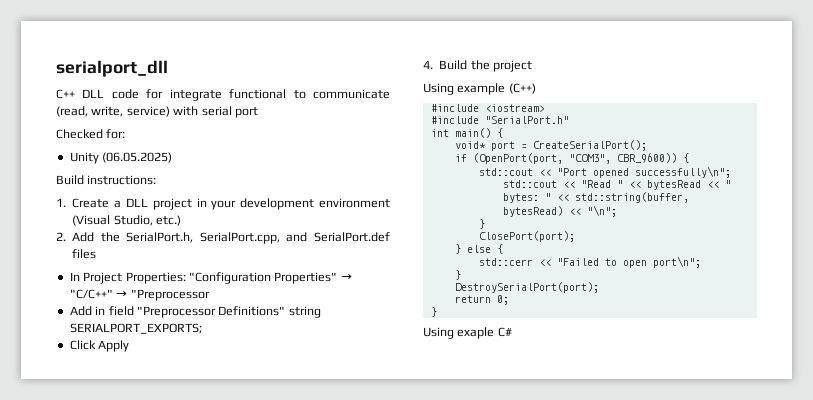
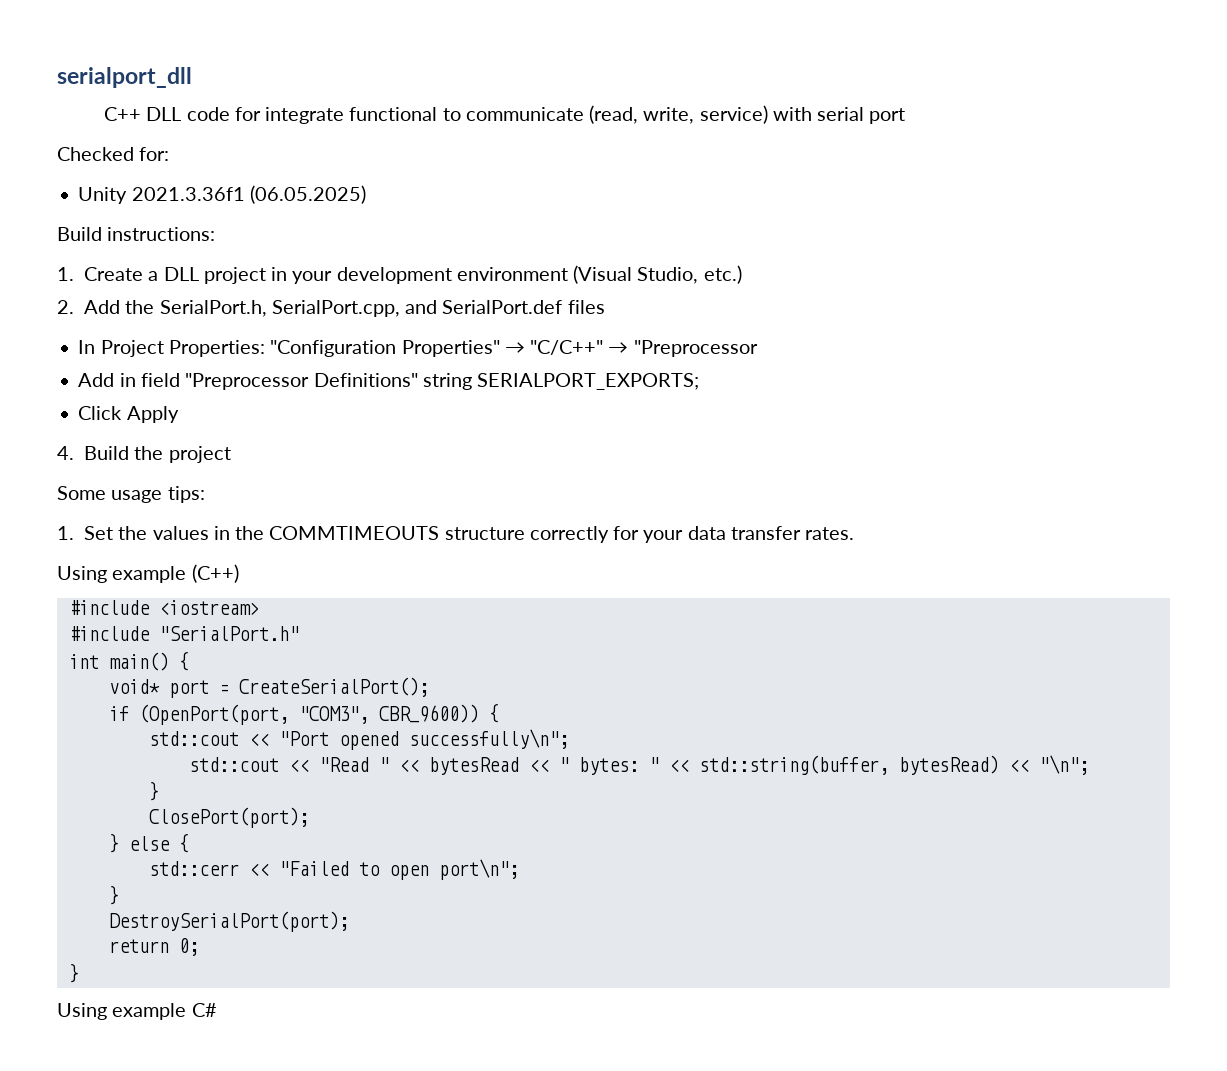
- Unity (06.05.2025)
+ Unity 2021.3.36f1 (06.05.2025)
+ Some usage tips:
+ 1. Set the values in the COMMTIMEOUTS structure correctly for your data transfer rates.
- Using exaple C#
+ Using example C#

